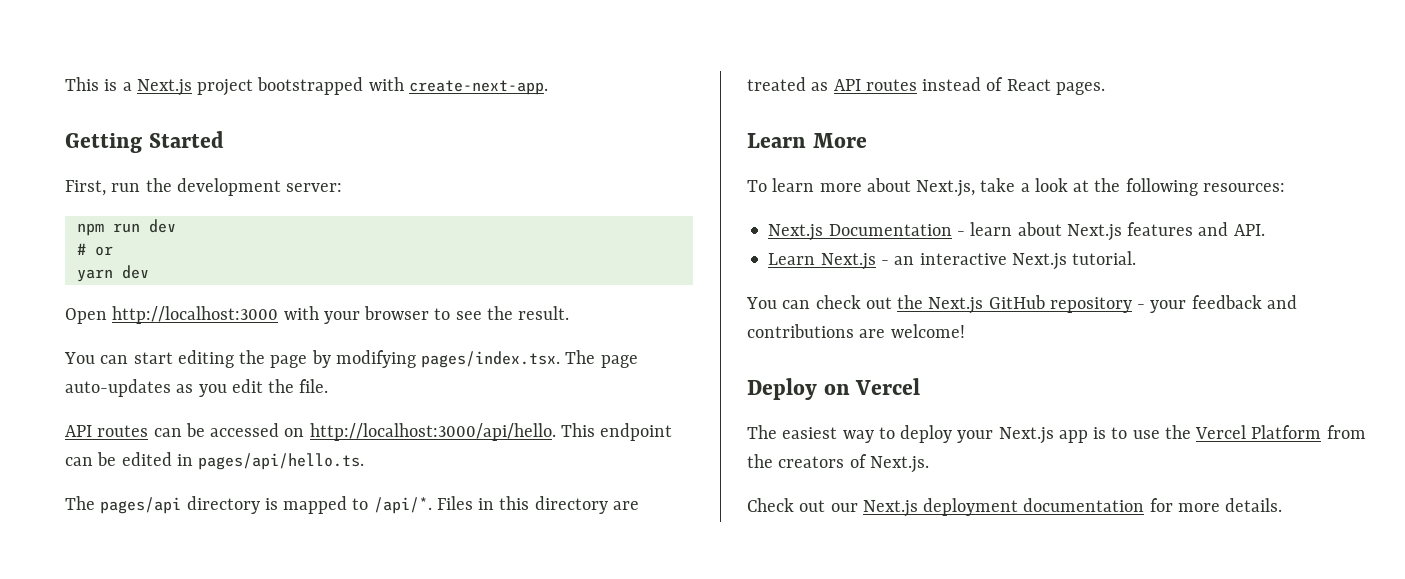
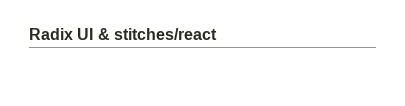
- This is a Next.js project bootstrapped with create-next-app.
- Getting Started
- First, run the development server:
- npm run dev
- # or
- yarn dev
- Open http://localhost:3000 with your browser to see the result.
- You can start editing the page by modifying pages/index.tsx. The page auto-updates as you edit the file.
- API routes can be accessed on http://localhost:3000/api/hello. This endpoint can be edited in pages/api/hello.ts.
- The pages/api directory is mapped to /api/*. Files in this directory are treated as API routes instead of React pages.
- Learn More
- To learn more about Next.js, take a look at the following resources:
- Next.js Documentation - learn about Next.js features and API.
- Learn Next.js - an interactive Next.js tutorial.
- You can check out the Next.js GitHub repository - your feedback and contributions are welcome!
- Deploy on Vercel
- The easiest way to deploy your Next.js app is to use the Vercel Platform from the creators of Next.js.
- Check out our Next.js deployment documentation for more details.
+ Radix UI & stitches/react

